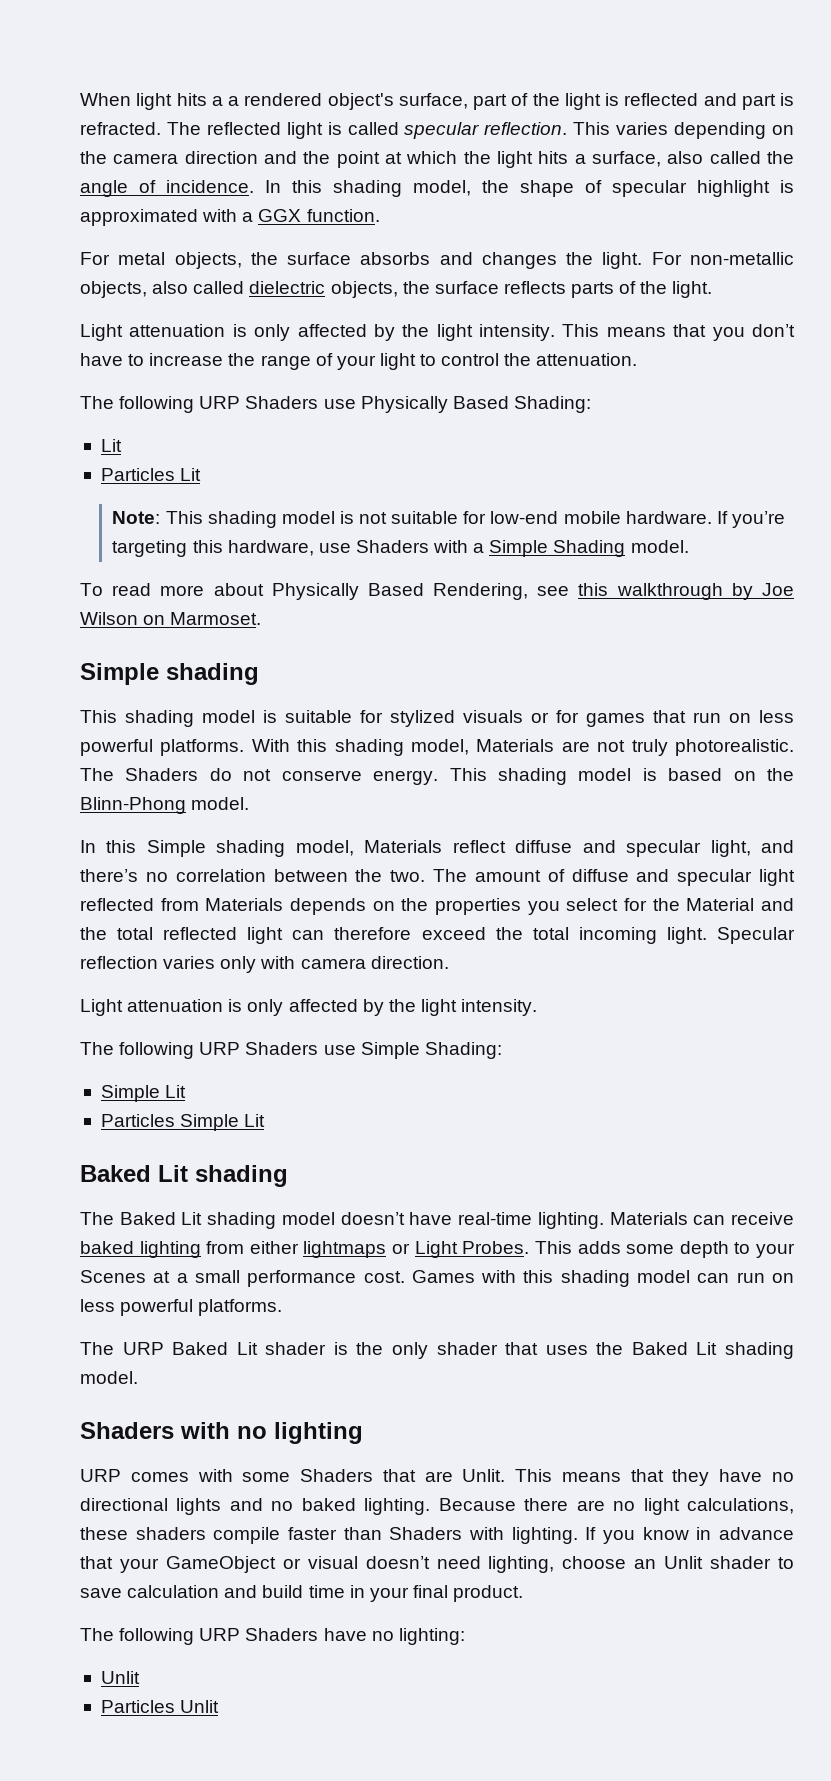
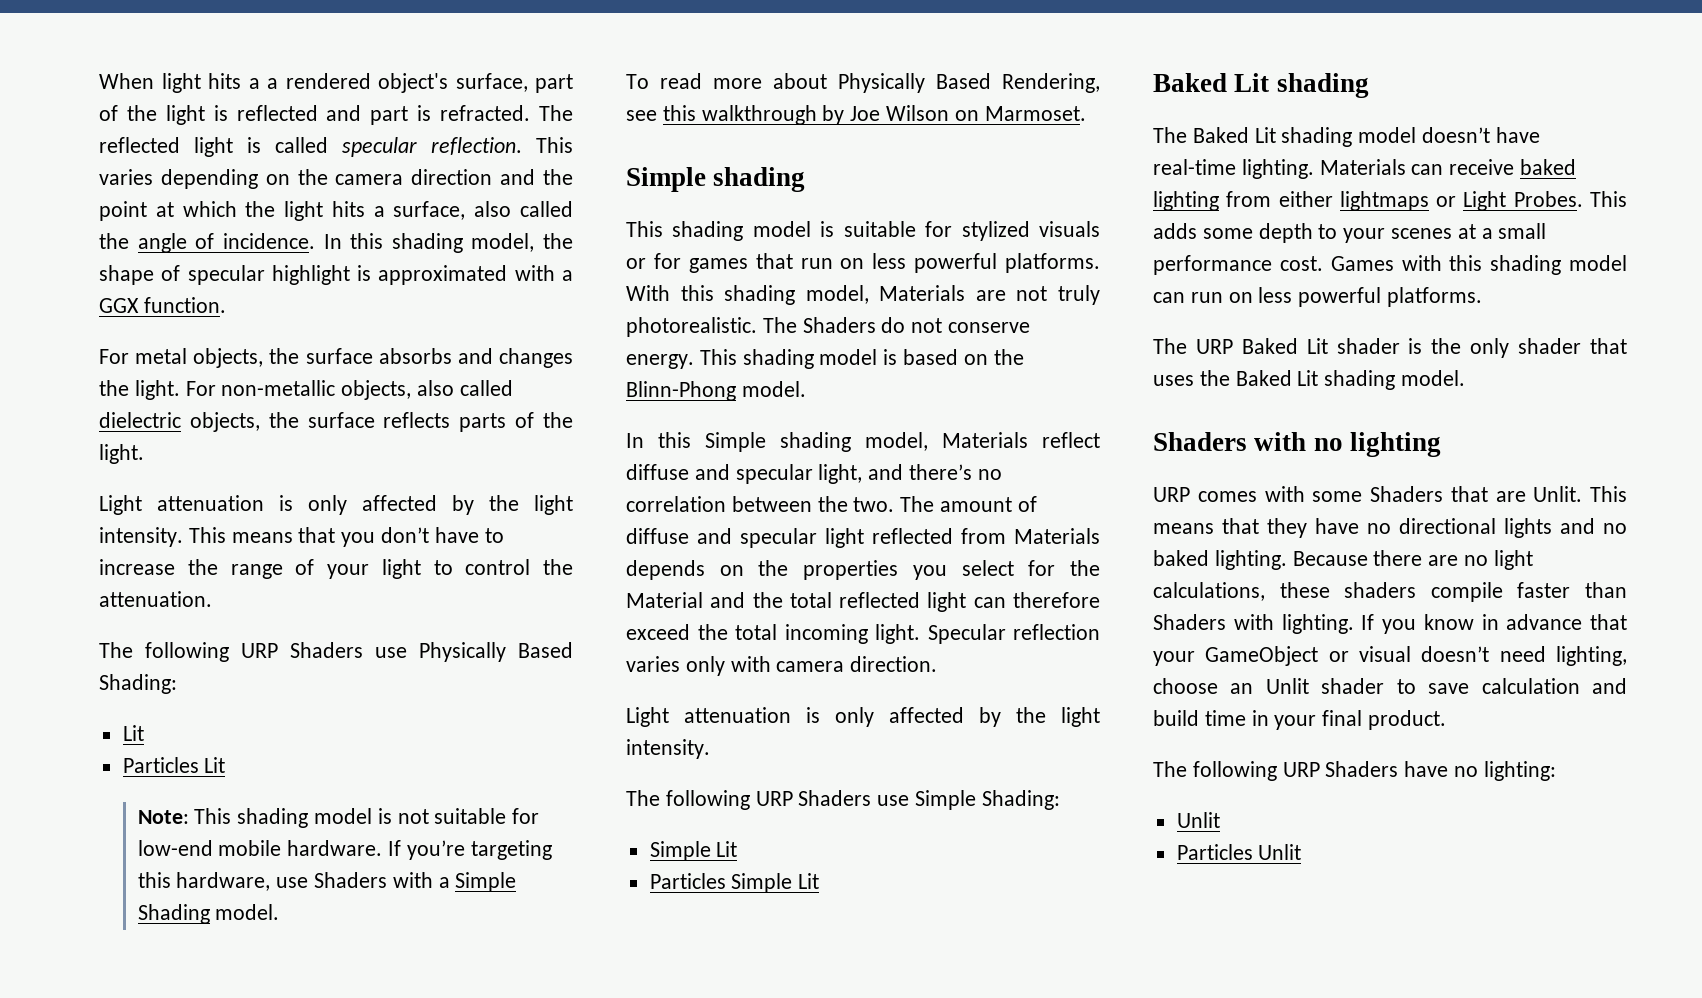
- This adds some depth to your Scenes at a small performance cost.
+ This adds some depth to your scenes at a small performance cost.

